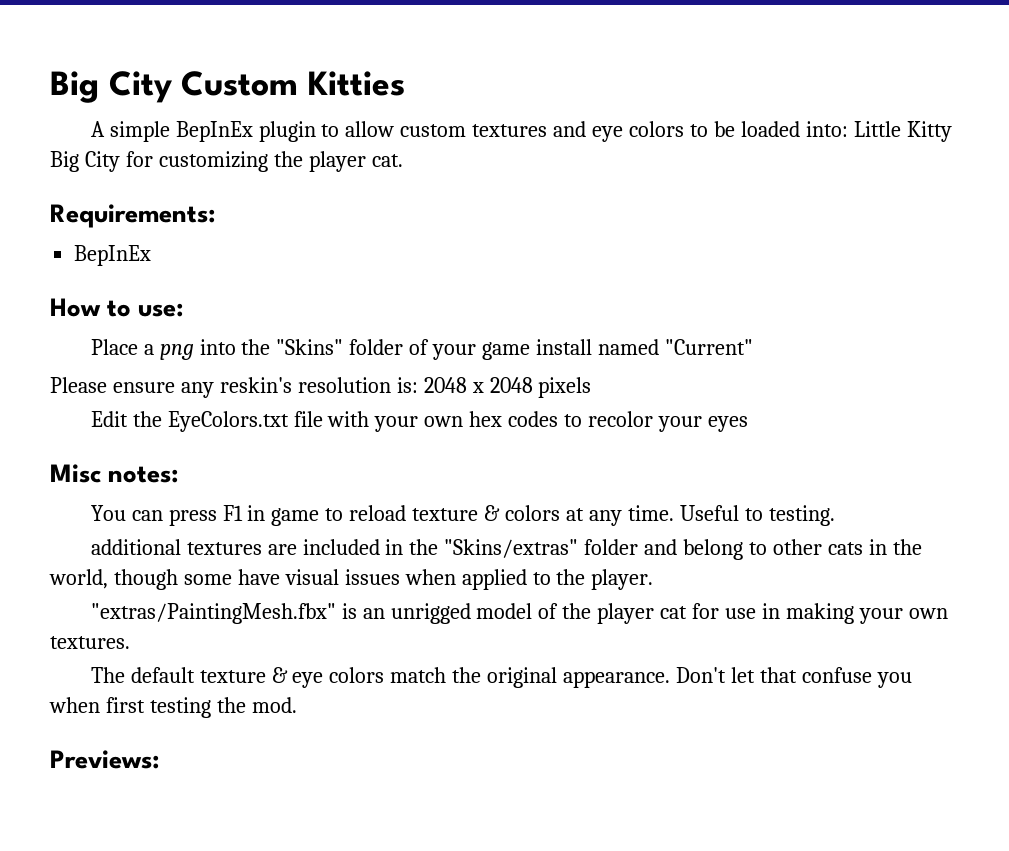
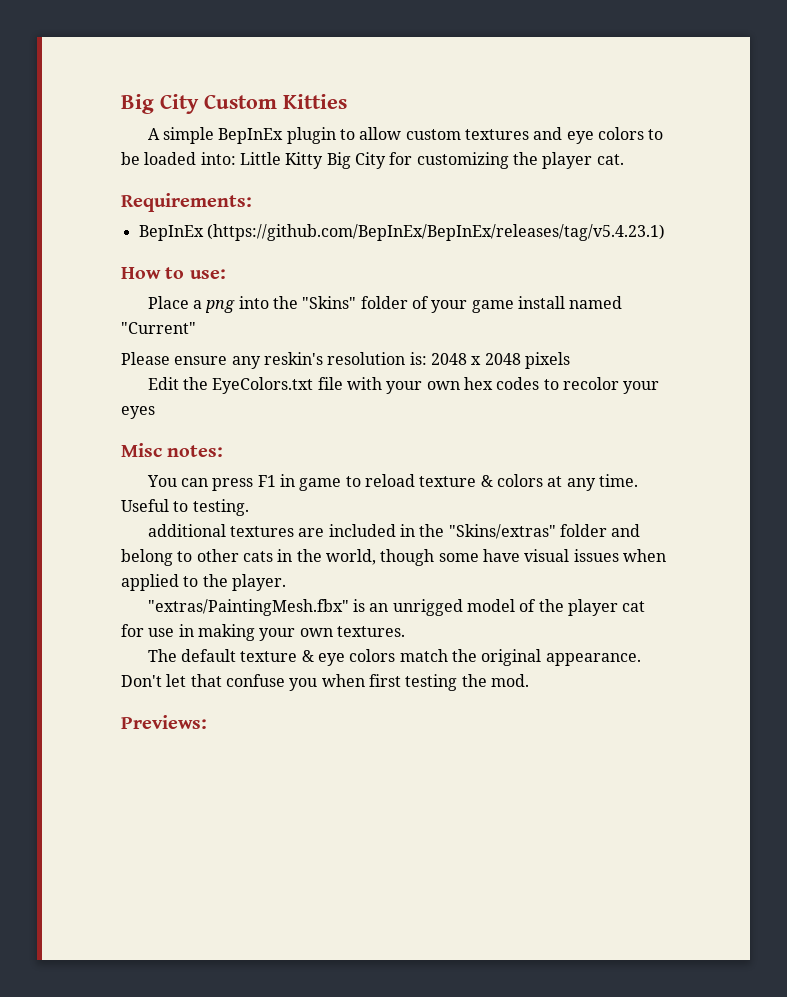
  Requirements:
- BepInEx
+ BepInEx (https://github.com/BepInEx/BepInEx/releases/tag/v5.4.23.1)

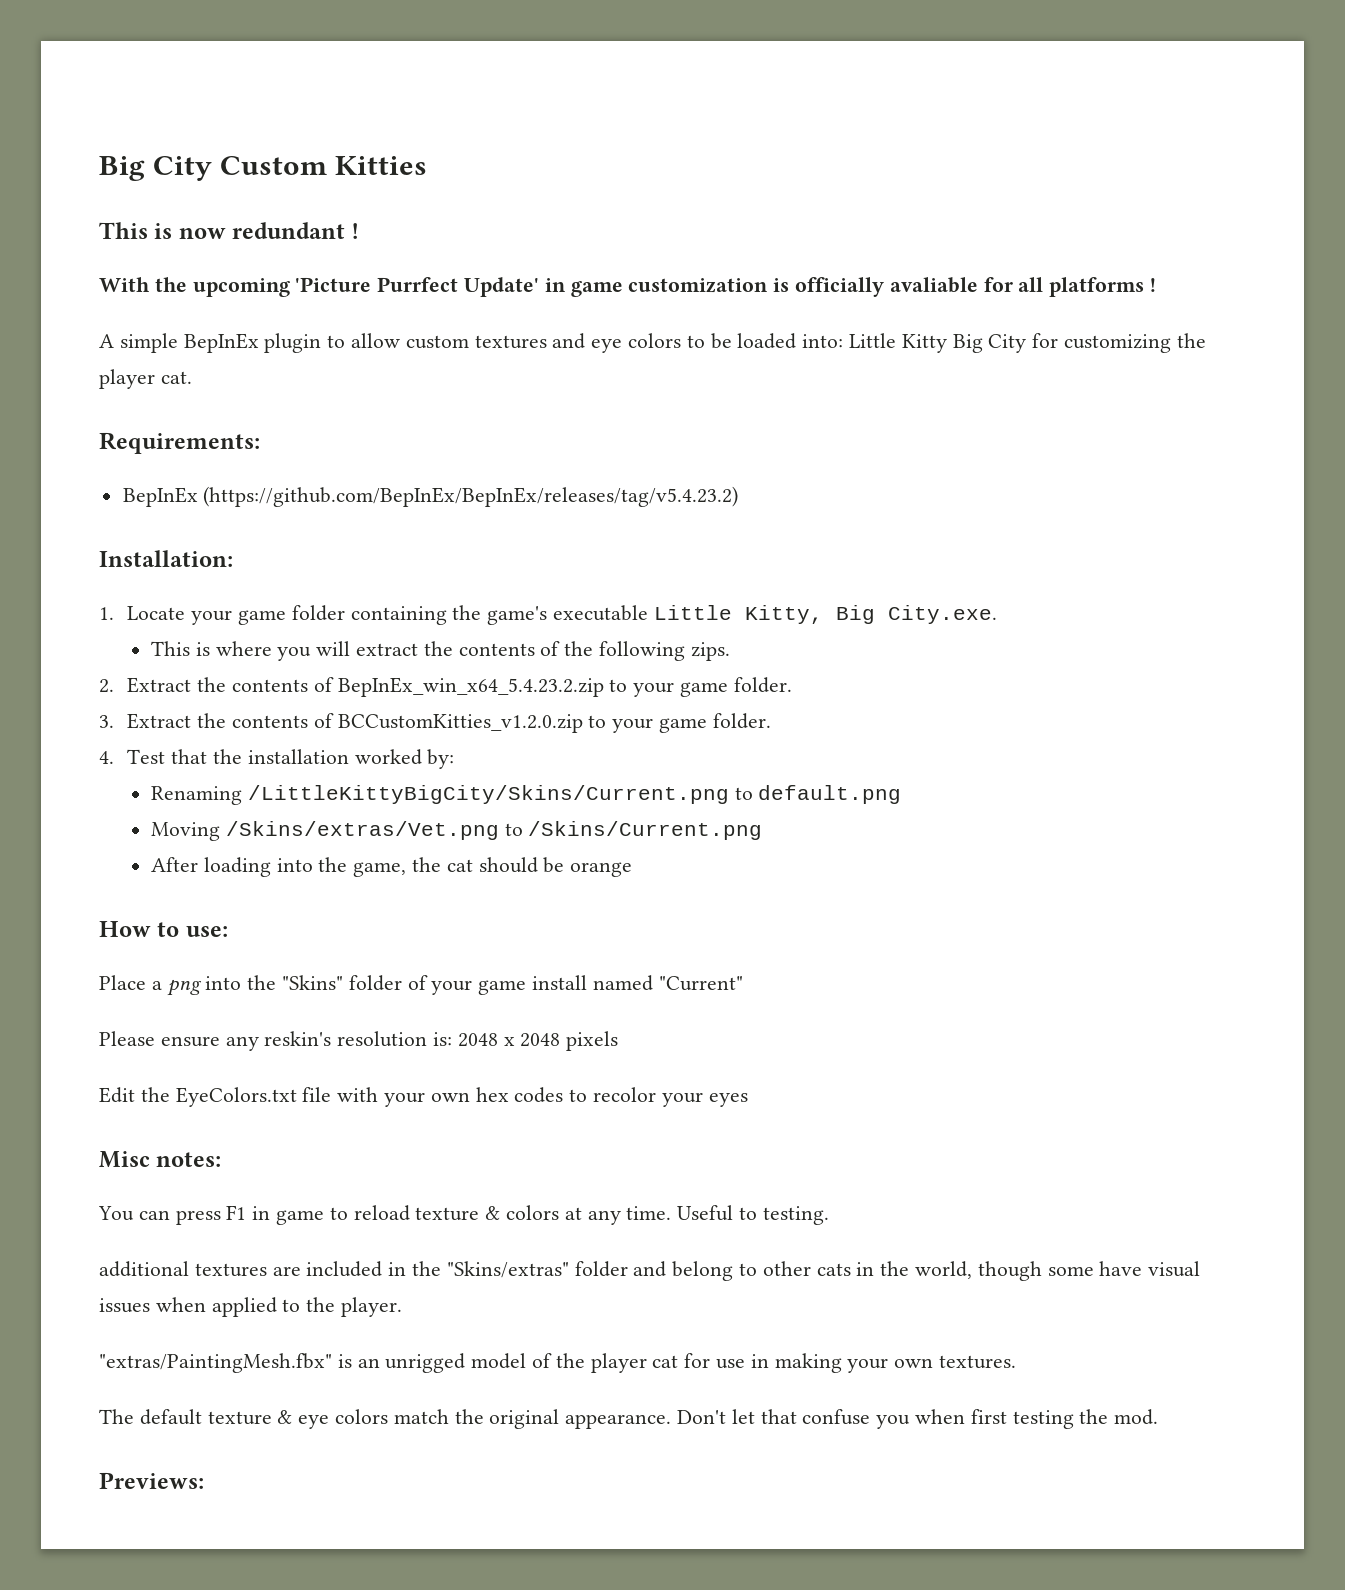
+ This is now redundant !
+ With the upcoming 'Picture Purrfect Update' in game customization is officially avaliable for all platforms !
- BepInEx (https://github.com/BepInEx/BepInEx/releases/tag/v5.4.23.1)
+ BepInEx (https://github.com/BepInEx/BepInEx/releases/tag/v5.4.23.2)
+ Installation:
+ 1. Locate your game folder containing the game's executable Little Kitty, Big City.exe.
+ This is where you will extract the contents of the following zips.
+ 2. Extract the contents of BepInEx_win_x64_5.4.23.2.zip to your game folder.
+ 3. Extract the contents of BCCustomKitties_v1.2.0.zip to your game folder.
+ 4. Test that the installation worked by:
+ Renaming /LittleKittyBigCity/Skins/Current.png to default.png
+ Moving /Skins/extras/Vet.png to /Skins/Current.png
+ After loading into the game, the cat should be orange

